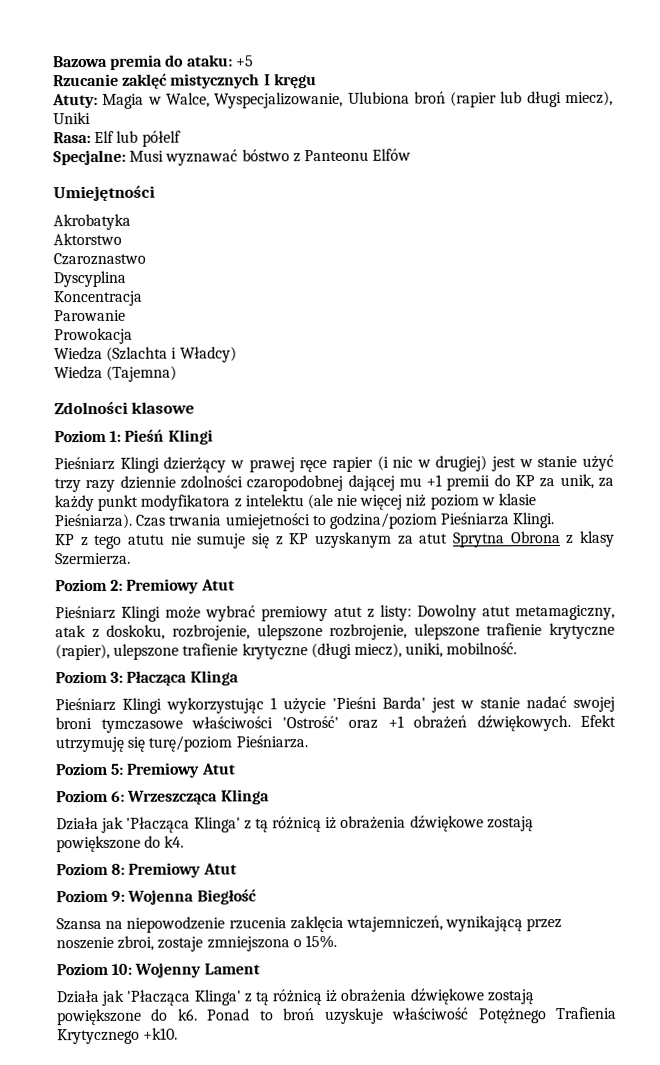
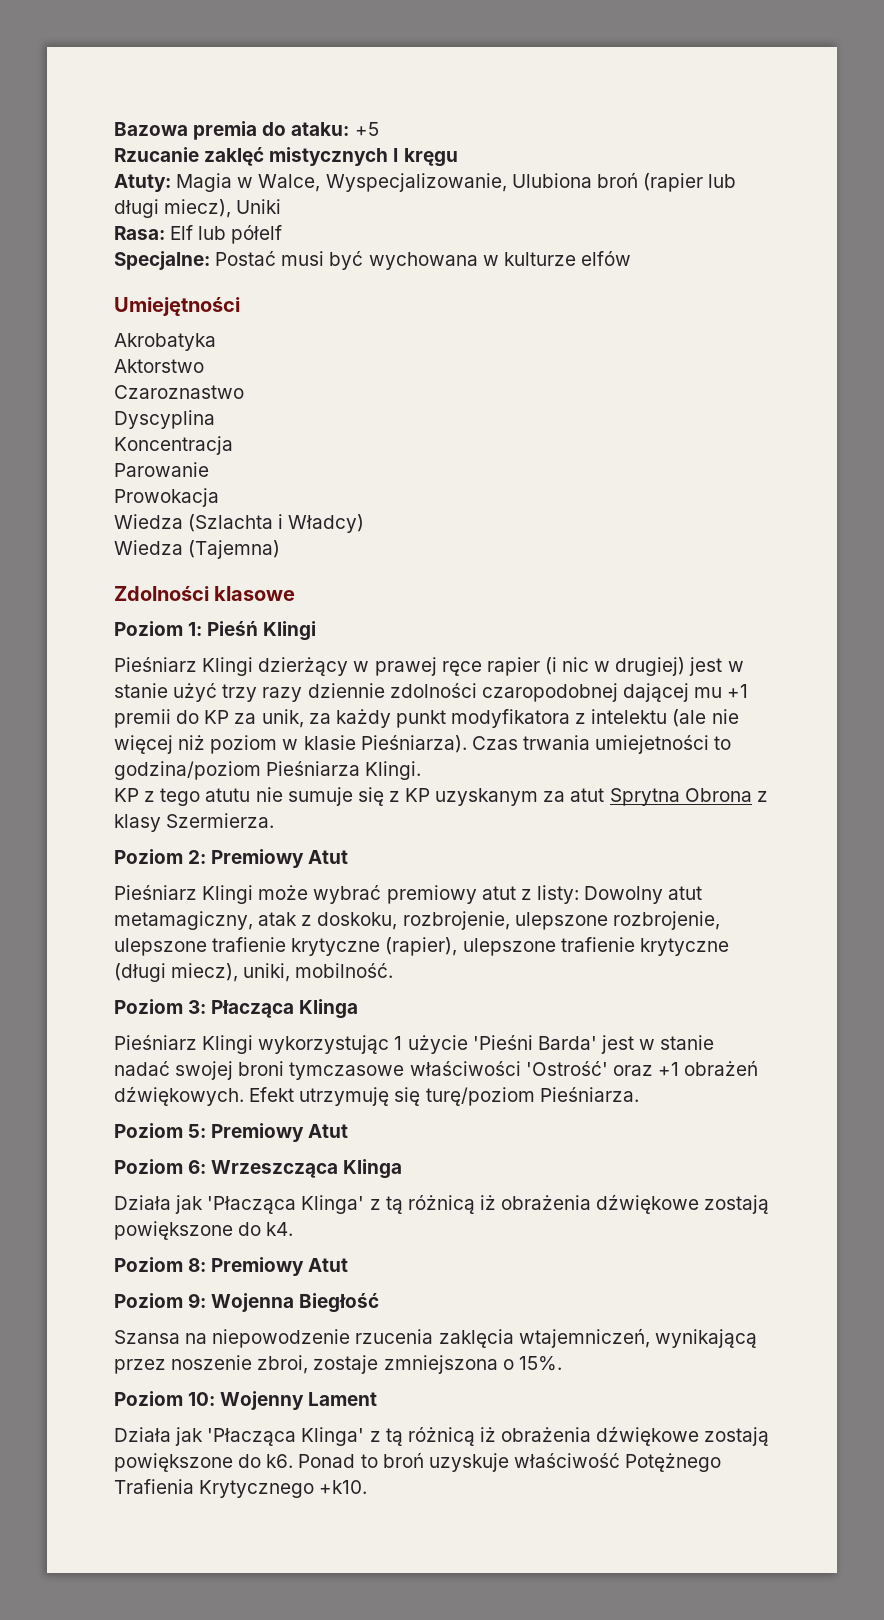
- Specjalne: Musi wyznawać bóstwo z Panteonu Elfów
+ Specjalne: Postać musi być wychowana w kulturze elfów

